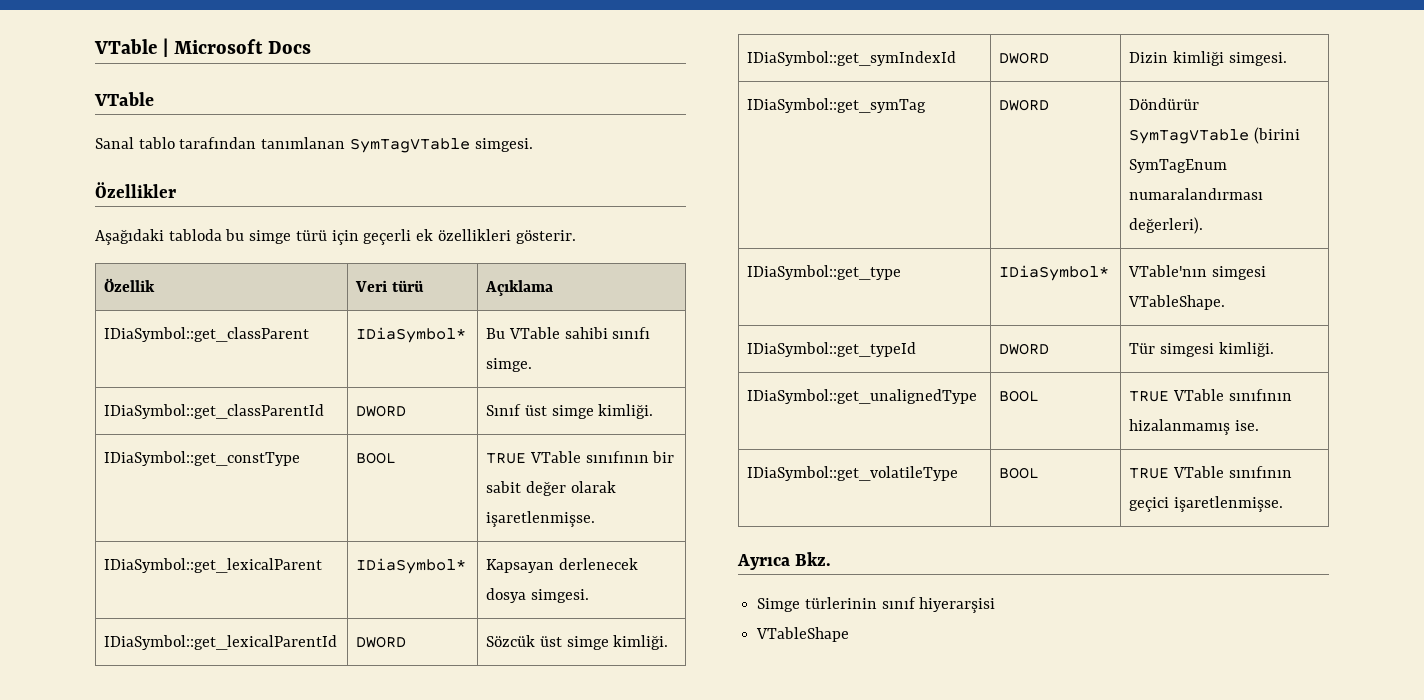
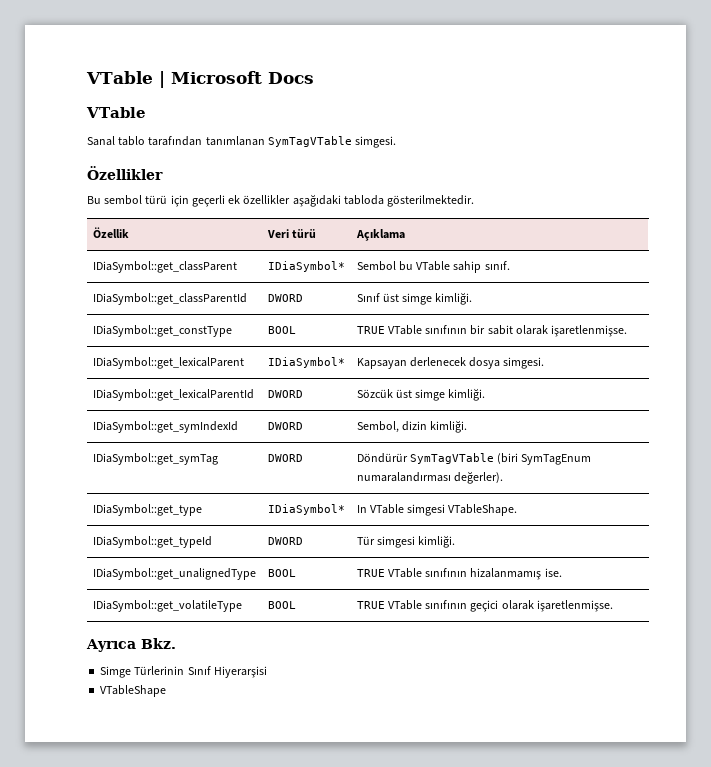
- Aşağıdaki tabloda bu simge türü için geçerli ek özellikleri gösterir.
+ Bu sembol türü için geçerli ek özellikler aşağıdaki tabloda gösterilmektedir.
- IDiaSymbol::get_classParent | IDiaSymbol* | Bu VTable sahibi sınıfı simge.
+ IDiaSymbol::get_classParent | IDiaSymbol* | Sembol bu VTable sahip sınıf.
- IDiaSymbol::get_constType | BOOL | TRUE VTable sınıfının bir sabit değer olarak işaretlenmişse.
+ IDiaSymbol::get_constType | BOOL | TRUE VTable sınıfının bir sabit olarak işaretlenmişse.
- IDiaSymbol::get_symIndexId | DWORD | Dizin kimliği simgesi.
+ IDiaSymbol::get_symIndexId | DWORD | Sembol, dizin kimliği.
- IDiaSymbol::get_symTag | DWORD | Döndürür SymTagVTable (birini SymTagEnum numaralandırması değerleri).
+ IDiaSymbol::get_symTag | DWORD | Döndürür SymTagVTable (biri SymTagEnum numaralandırması değerler).
- IDiaSymbol::get_type | IDiaSymbol* | VTable'nın simgesi VTableShape.
+ IDiaSymbol::get_type | IDiaSymbol* | In VTable simgesi VTableShape.
- IDiaSymbol::get_volatileType | BOOL | TRUE VTable sınıfının geçici işaretlenmişse.
+ IDiaSymbol::get_volatileType | BOOL | TRUE VTable sınıfının geçici olarak işaretlenmişse.
- Simge türlerinin sınıf hiyerarşisi
+ Simge Türlerinin Sınıf Hiyerarşisi

